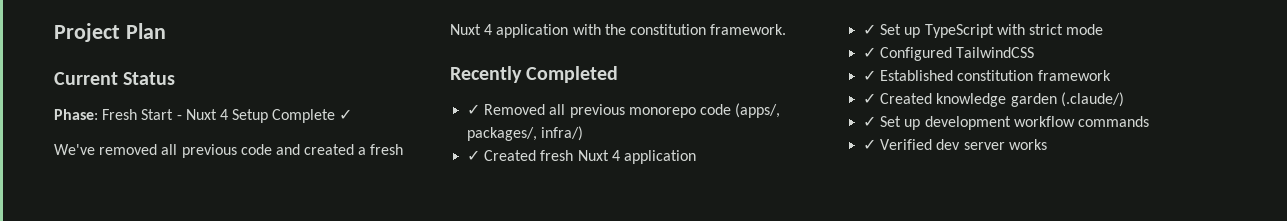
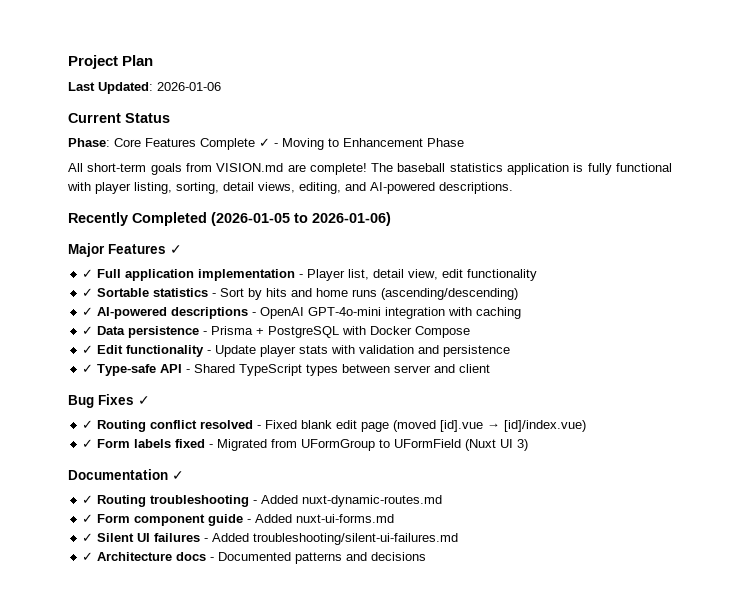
+ Last Updated: 2026-01-06
- Phase: Fresh Start - Nuxt 4 Setup Complete ✓
- We've removed all previous code and created a fresh Nuxt 4 application with the constitution framework.
- Recently Completed
- ✓ Removed all previous monorepo code (apps/, packages/, infra/)
- ✓ Created fresh Nuxt 4 application
- ✓ Set up TypeScript with strict mode
- ✓ Configured TailwindCSS
- ✓ Established constitution framework
- ✓ Created knowledge garden (.claude/)
- ✓ Set up development workflow commands
- ✓ Verified dev server works
+ Phase: Core Features Complete ✓ - Moving to Enhancement Phase
+ All short-term goals from VISION.md are complete! The baseball statistics application is fully functional with player listing, sorting, detail views, editing, and AI-powered descriptions.
+ Recently Completed (2026-01-05 to 2026-01-06)
+ Major Features ✓
+ ✓ Full application implementation - Player list, detail view, edit functionality
+ ✓ Sortable statistics - Sort by hits and home runs (ascending/descending)
+ ✓ AI-powered descriptions - OpenAI GPT-4o-mini integration with caching
+ ✓ Data persistence - Prisma + PostgreSQL with Docker Compose
+ ✓ Edit functionality - Update player stats with validation and persistence
+ ✓ Type-safe API - Shared TypeScript types between server and client
+ Bug Fixes ✓
+ ✓ Routing conflict resolved - Fixed blank edit page (moved [id].vue → [id]/index.vue)
+ ✓ Form labels fixed - Migrated from UFormGroup to UFormField (Nuxt UI 3)
+ Documentation ✓
+ ✓ Routing troubleshooting - Added nuxt-dynamic-routes.md
+ ✓ Form component guide - Added nuxt-ui-forms.md
+ ✓ Silent UI failures - Added troubleshooting/silent-ui-failures.md
+ ✓ Architecture docs - Documented patterns and decisions

